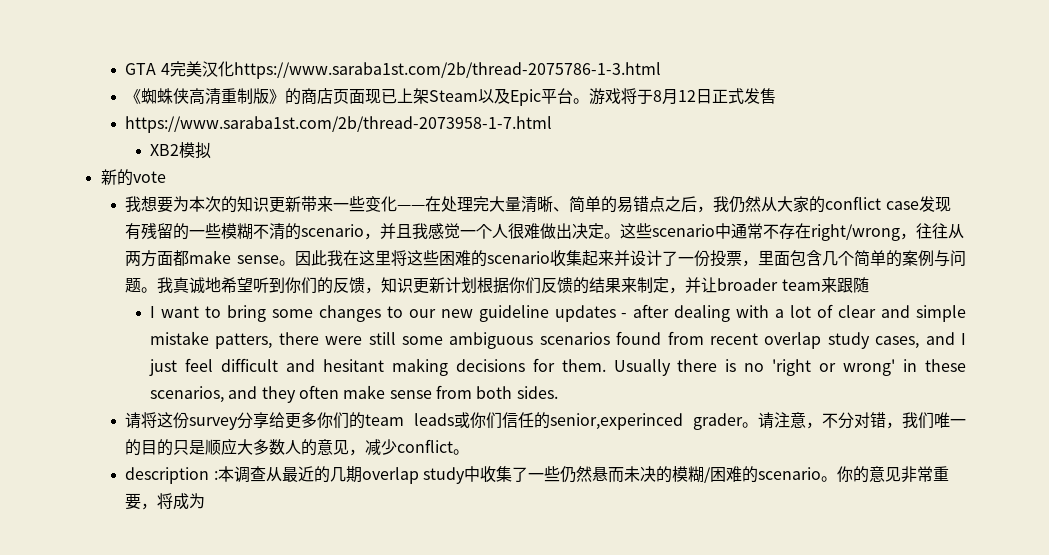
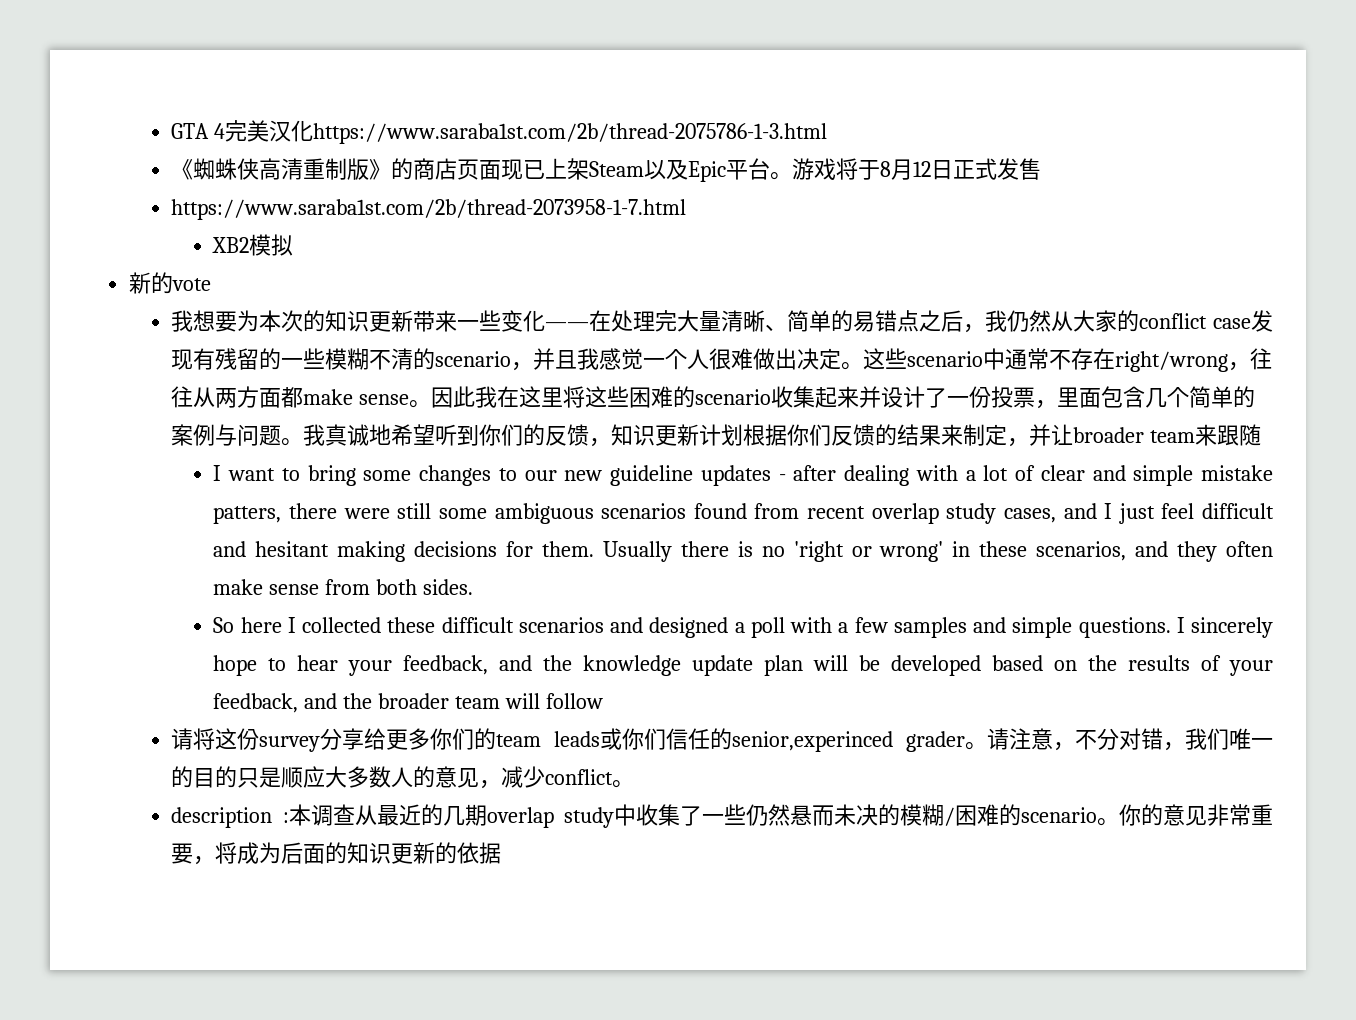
+ So here I collected these difficult scenarios and designed a poll with a few samples and simple questions. I sincerely hope to hear your feedback, and the knowledge update plan will be developed based on the results of your feedback, and the broader team will follow
- 你的意见非常重要，将成为
+ 你的意见非常重要，将成为后面的知识更新的依据

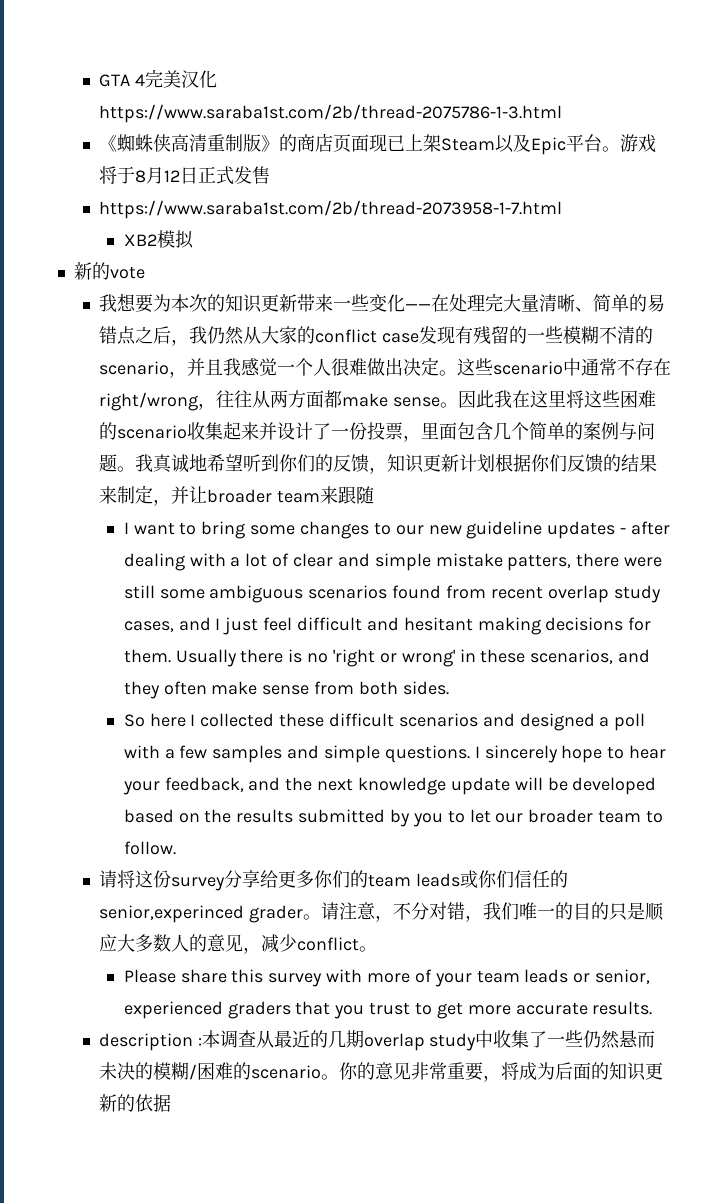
- I sincerely hope to hear your feedback, and the knowledge update plan will be developed based on the results of your feedback, and the broader team will follow
+ I sincerely hope to hear your feedback, and the next knowledge update will be developed based on the results submitted by you to let our broader team to follow.
+ Please share this survey with more of your team leads or senior, experienced graders that you trust to get more accurate results.

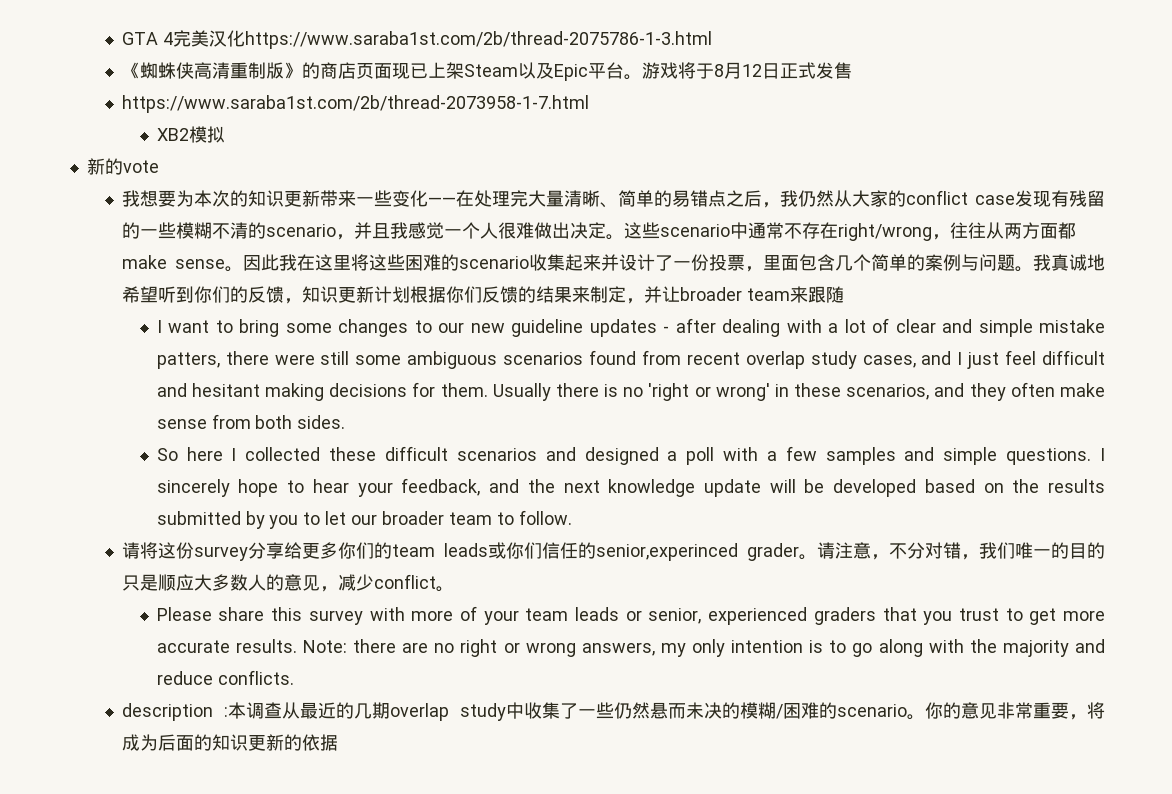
+ Note: there are no right or wrong answers, my only intention is to go along with the majority and reduce conflicts.

